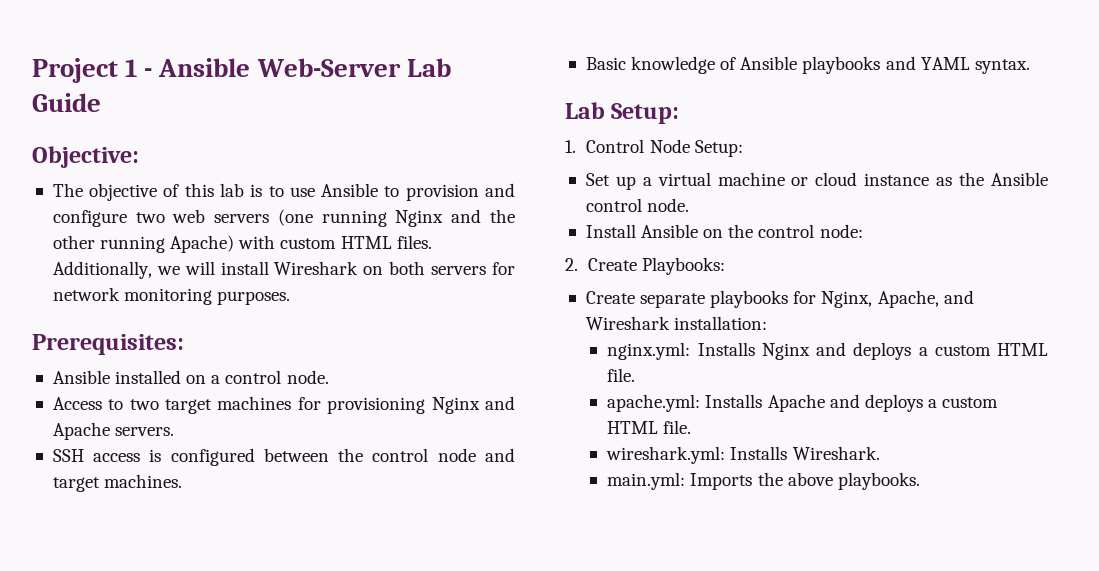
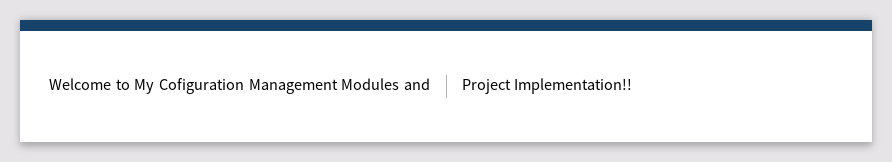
- Project 1 - Ansible Web-Server Lab Guide
- Objective:
- The objective of this lab is to use Ansible to provision and configure two web servers (one running Nginx and the other running Apache) with custom HTML files. Additionally, we will install Wireshark on both servers for network monitoring purposes.
- Prerequisites:
- Ansible installed on a control node.
- Access to two target machines for provisioning Nginx and Apache servers.
- SSH access is configured between the control node and target machines.
- Basic knowledge of Ansible playbooks and YAML syntax.
- Lab Setup:
- 1. Control Node Setup:
- Set up a virtual machine or cloud instance as the Ansible control node.
- Install Ansible on the control node:
- 2. Create Playbooks:
- Create separate playbooks for Nginx, Apache, and Wireshark installation:
- nginx.yml: Installs Nginx and deploys a custom HTML file.
- apache.yml: Installs Apache and deploys a custom HTML file.
- wireshark.yml: Installs Wireshark.
- main.yml: Imports the above playbooks.
+ Welcome to My Cofiguration Management Modules and Project Implementation!!

